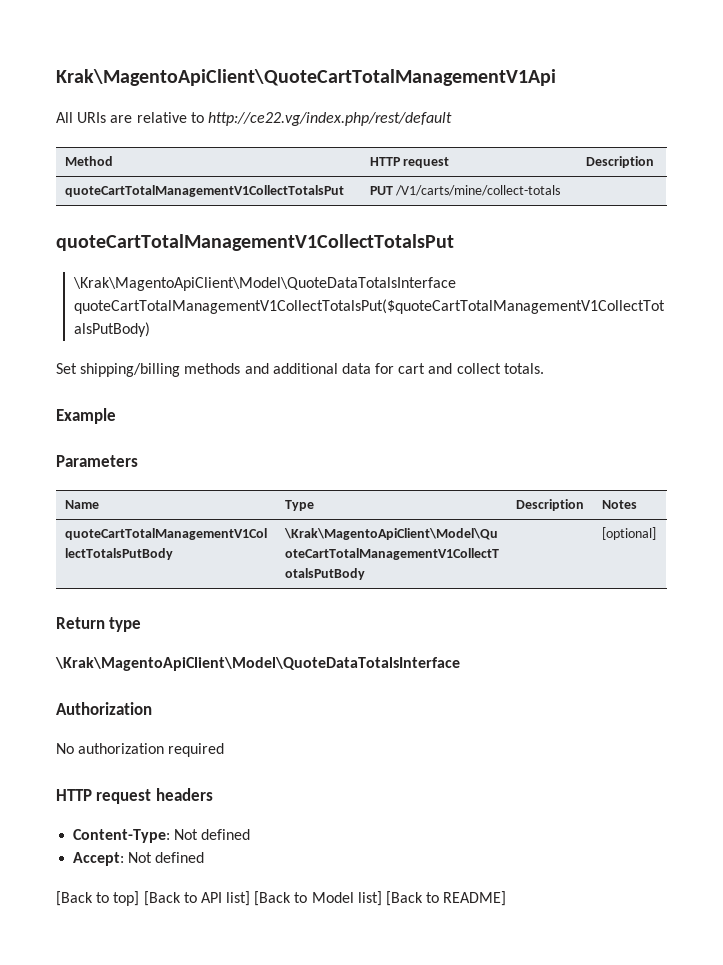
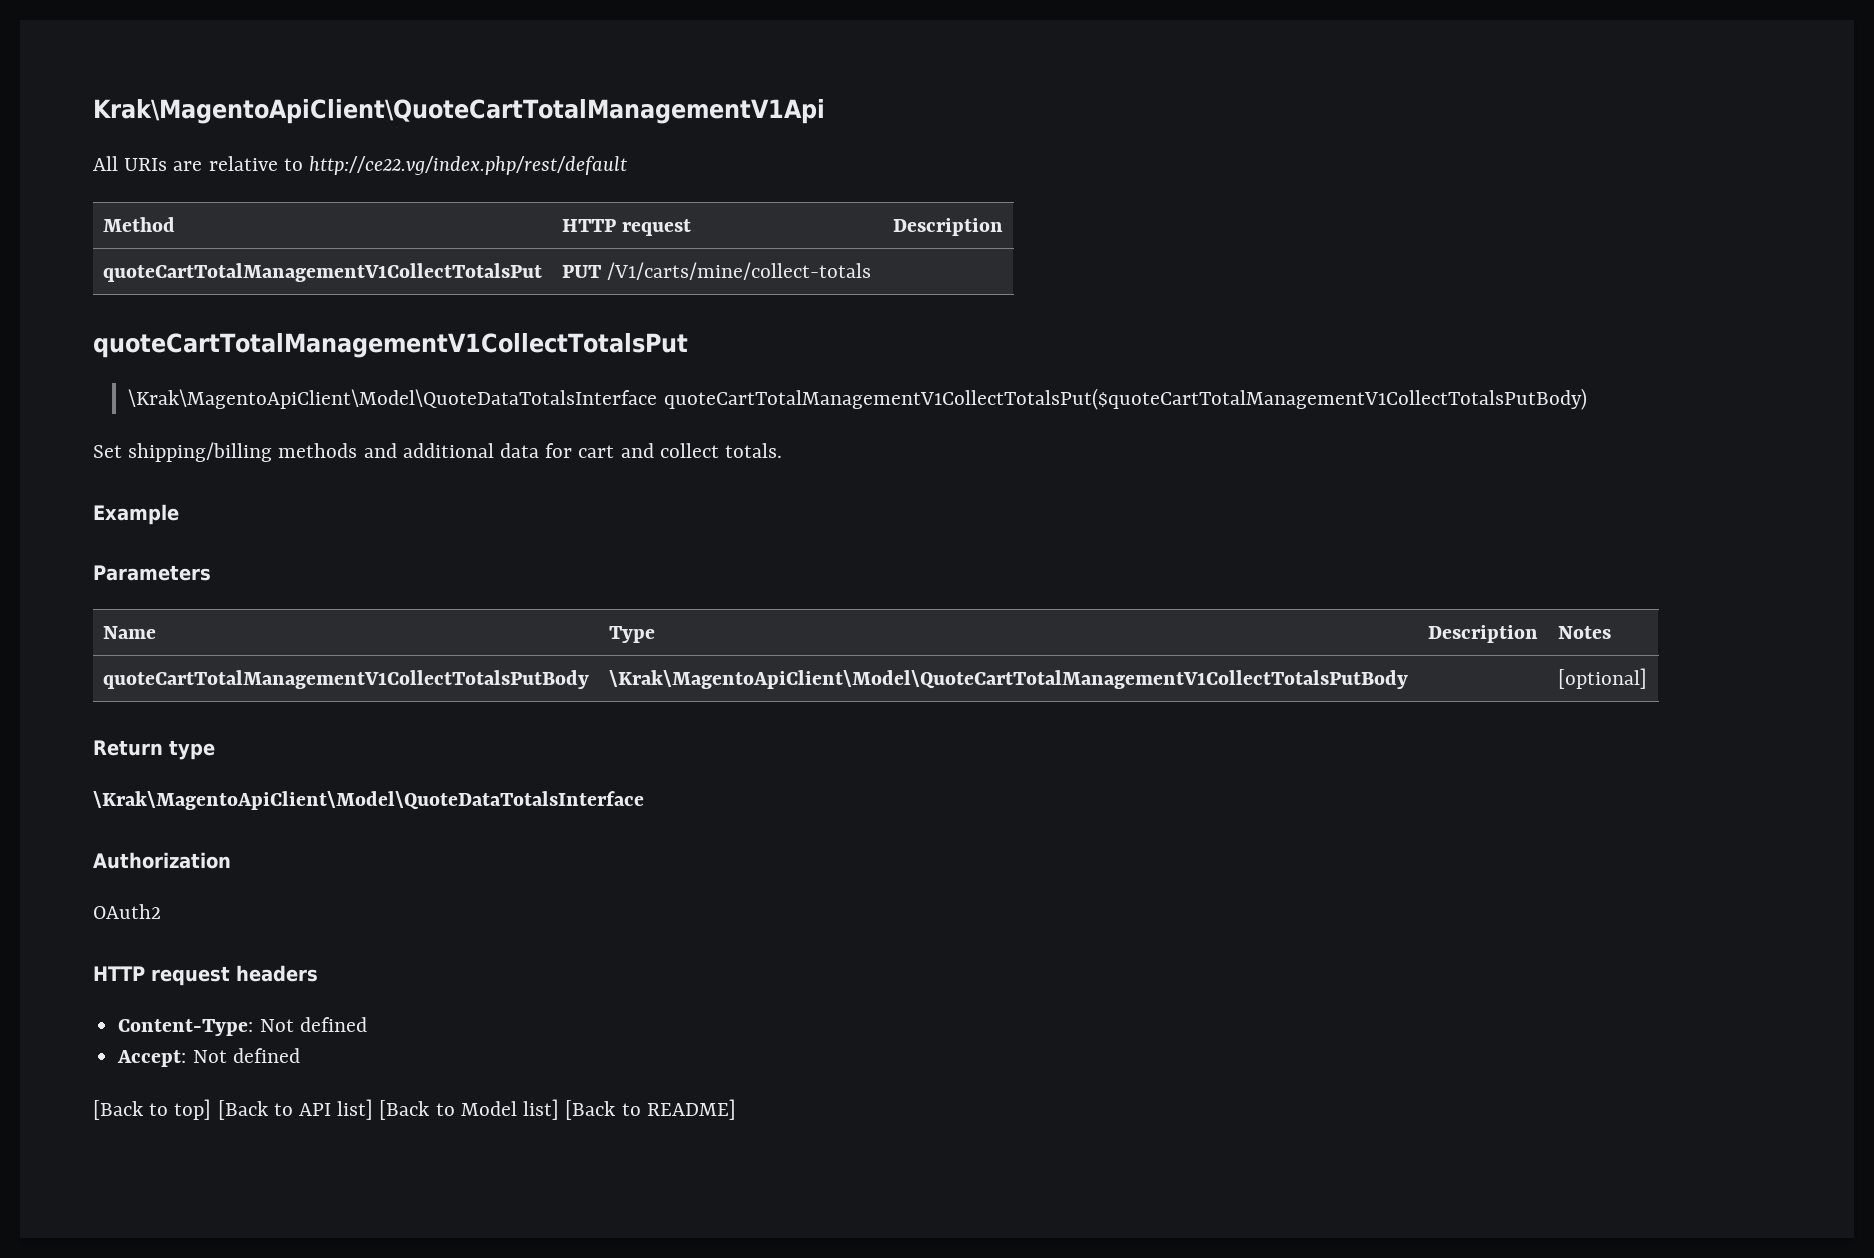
- No authorization required
+ OAuth2

